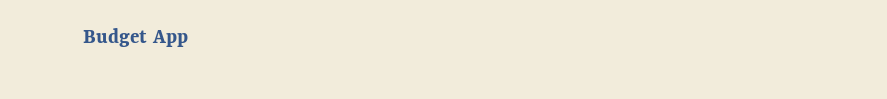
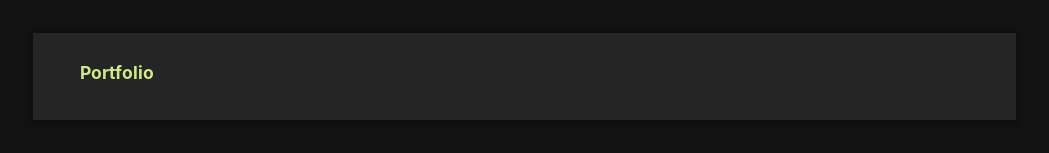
- Budget App
+ Portfolio

